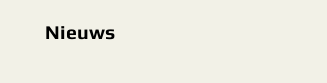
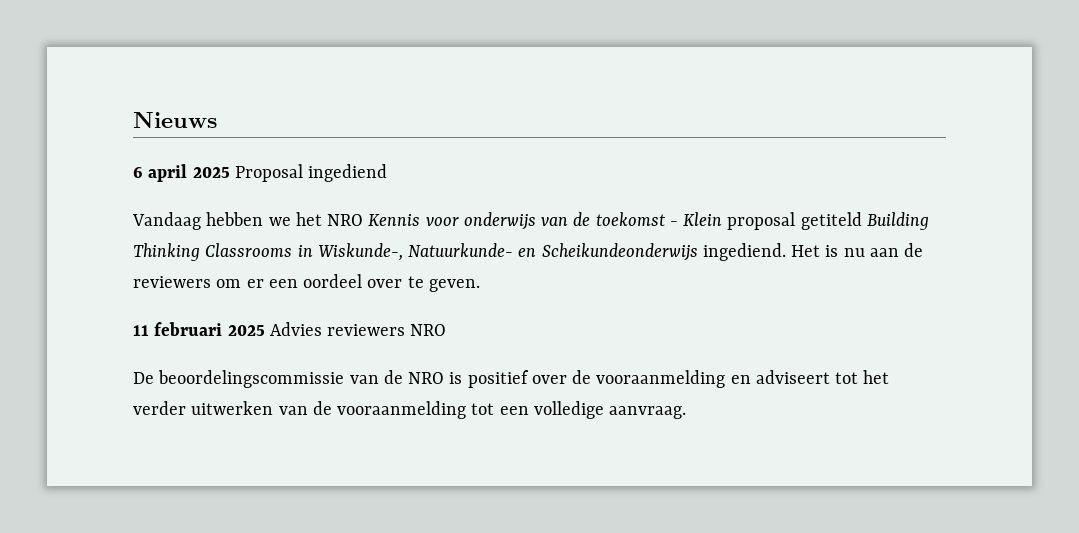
+ 6 april 2025 Proposal ingediend
+ Vandaag hebben we het NRO Kennis voor onderwijs van de toekomst - Klein proposal getiteld Building Thinking Classrooms in Wiskunde-, Natuurkunde- en Scheikundeonderwijs ingediend. Het is nu aan de reviewers om er een oordeel over te geven.
+ 11 februari 2025 Advies reviewers NRO
+ De beoordelingscommissie van de NRO is positief over de vooraanmelding en adviseert tot het verder uitwerken van de vooraanmelding tot een volledige aanvraag.

